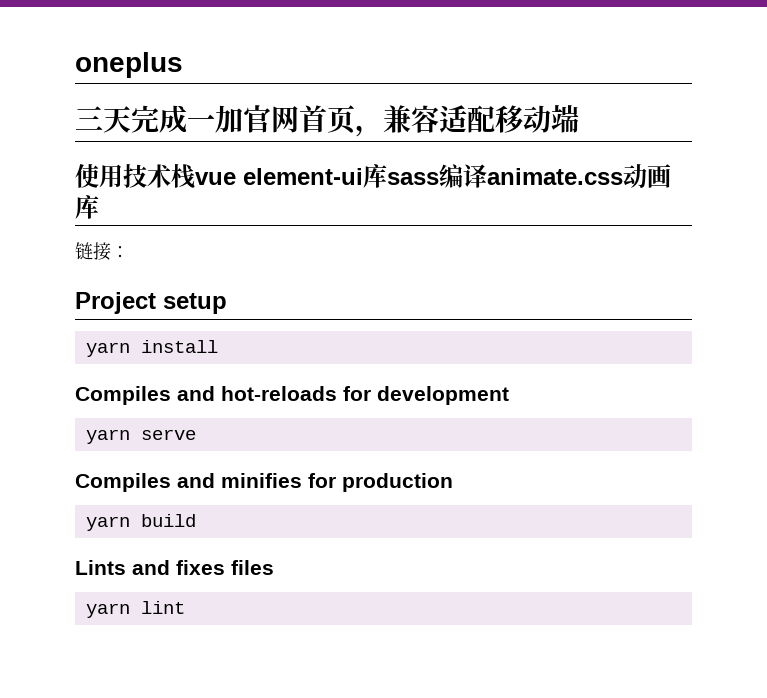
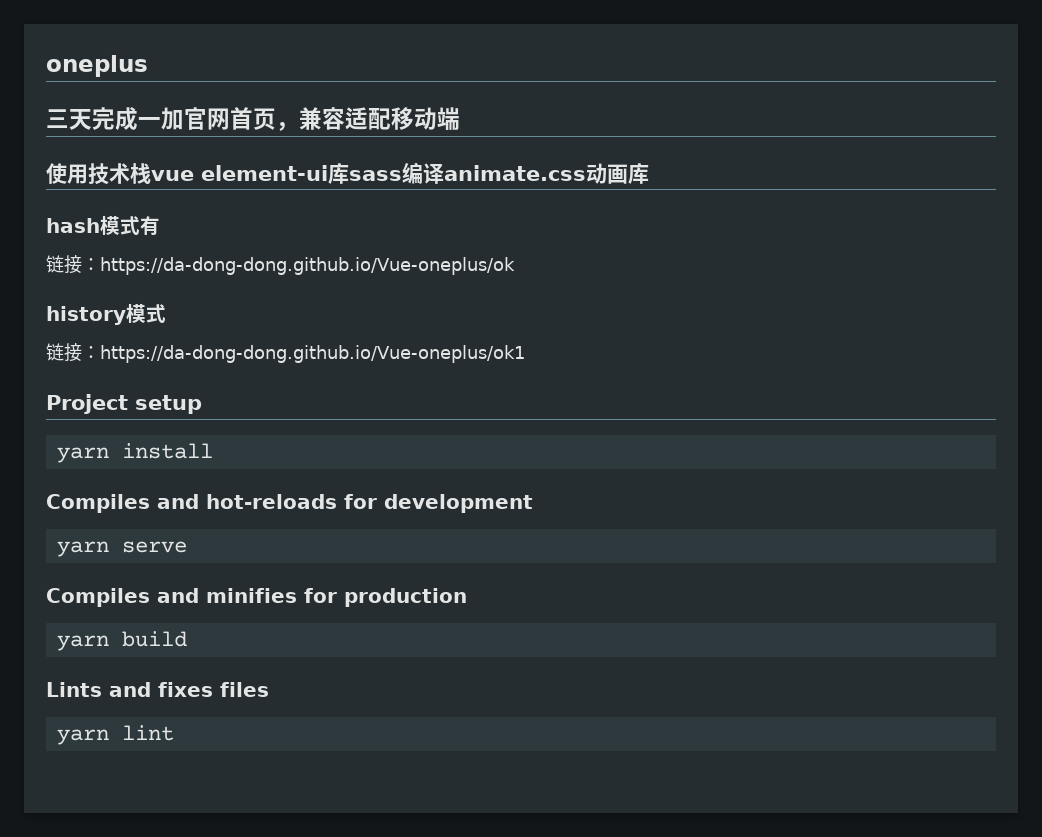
- 链接：
+ hash模式有
+ 链接：https://da-dong-dong.github.io/Vue-oneplus/ok
+ history模式
+ 链接：https://da-dong-dong.github.io/Vue-oneplus/ok1

